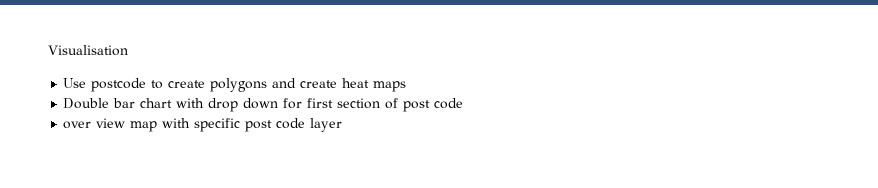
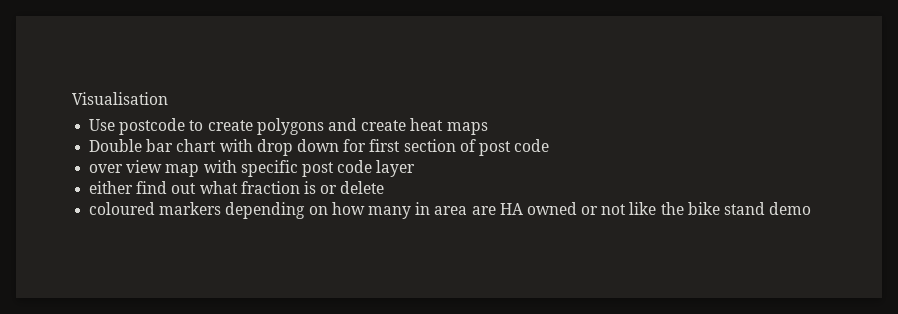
+ either find out what fraction is or delete
+ coloured markers depending on how many in area are HA owned or not like the bike stand demo

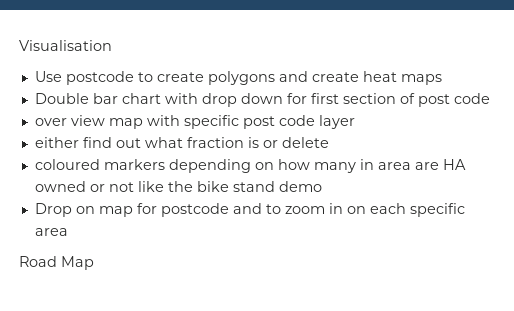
+ Drop on map for postcode and to zoom in on each specific area
+ Road Map

